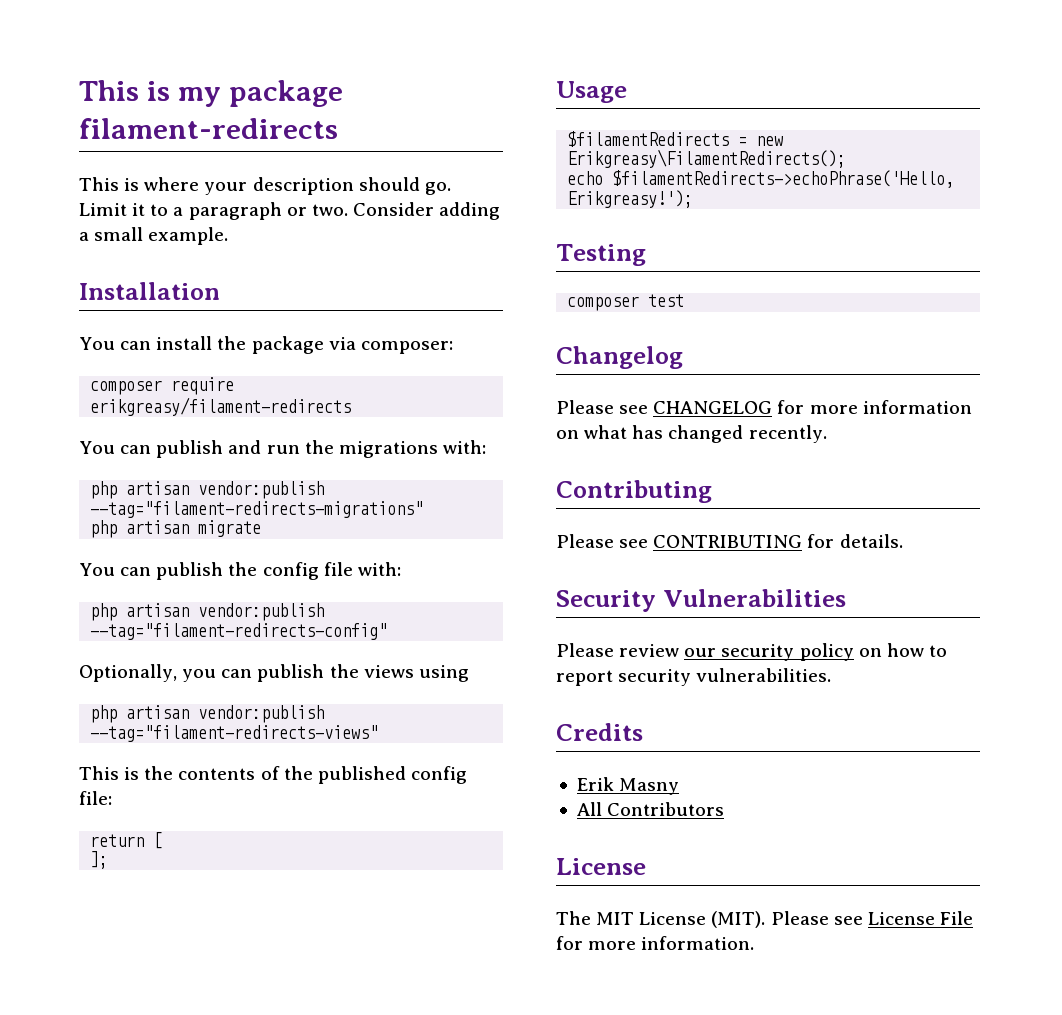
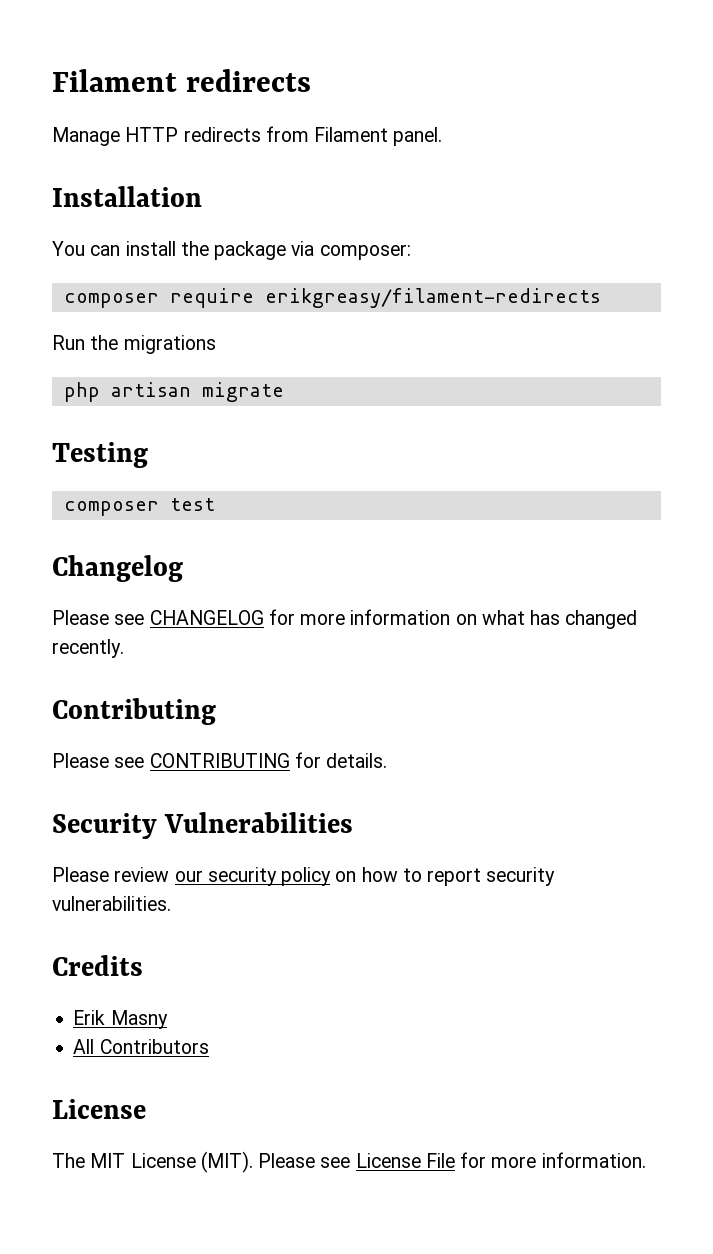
- This is my package filament-redirects
- This is where your description should go. Limit it to a paragraph or two. Consider adding a small example.
+ Filament redirects
+ Manage HTTP redirects from Filament panel.
- You can publish and run the migrations with:
- php artisan vendor:publish --tag="filament-redirects-migrations"
+ Run the migrations
  php artisan migrate
- You can publish the config file with:
- php artisan vendor:publish --tag="filament-redirects-config"
- Optionally, you can publish the views using
- php artisan vendor:publish --tag="filament-redirects-views"
- This is the contents of the published config file:
- return [
- ];
- Usage
- $filamentRedirects = new Erikgreasy\FilamentRedirects();
- echo $filamentRedirects->echoPhrase('Hello, Erikgreasy!');

